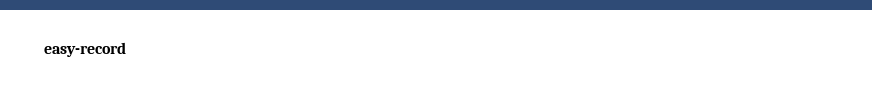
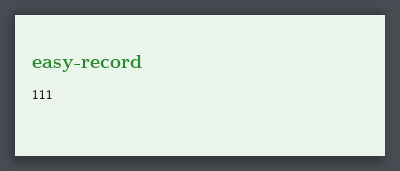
+ 111

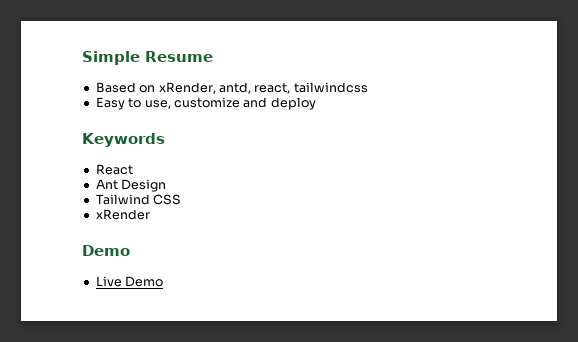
- easy-record
- 111
+ Simple Resume
+ Based on xRender, antd, react, tailwindcss
+ Easy to use, customize and deploy
+ Keywords
+ React
+ Ant Design
+ Tailwind CSS
+ xRender
+ Demo
+ Live Demo

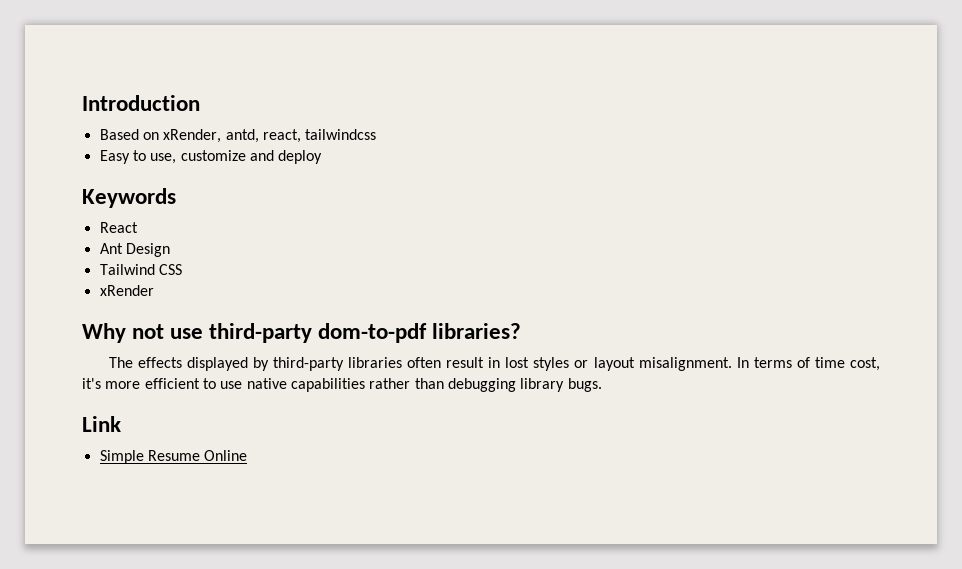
- Simple Resume
+ Introduction
  xRender
- Demo
- Live Demo
+ Why not use third-party dom-to-pdf libraries?
+ The effects displayed by third-party libraries often result in lost styles or layout misalignment. In terms of time cost, it's more efficient to use native capabilities rather than debugging library bugs.
+ Link
+ Simple Resume Online

